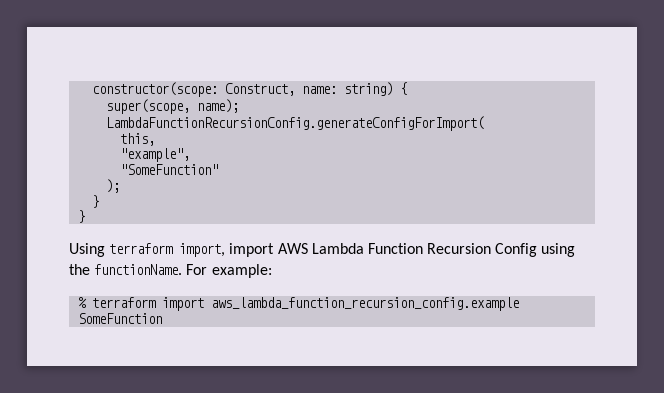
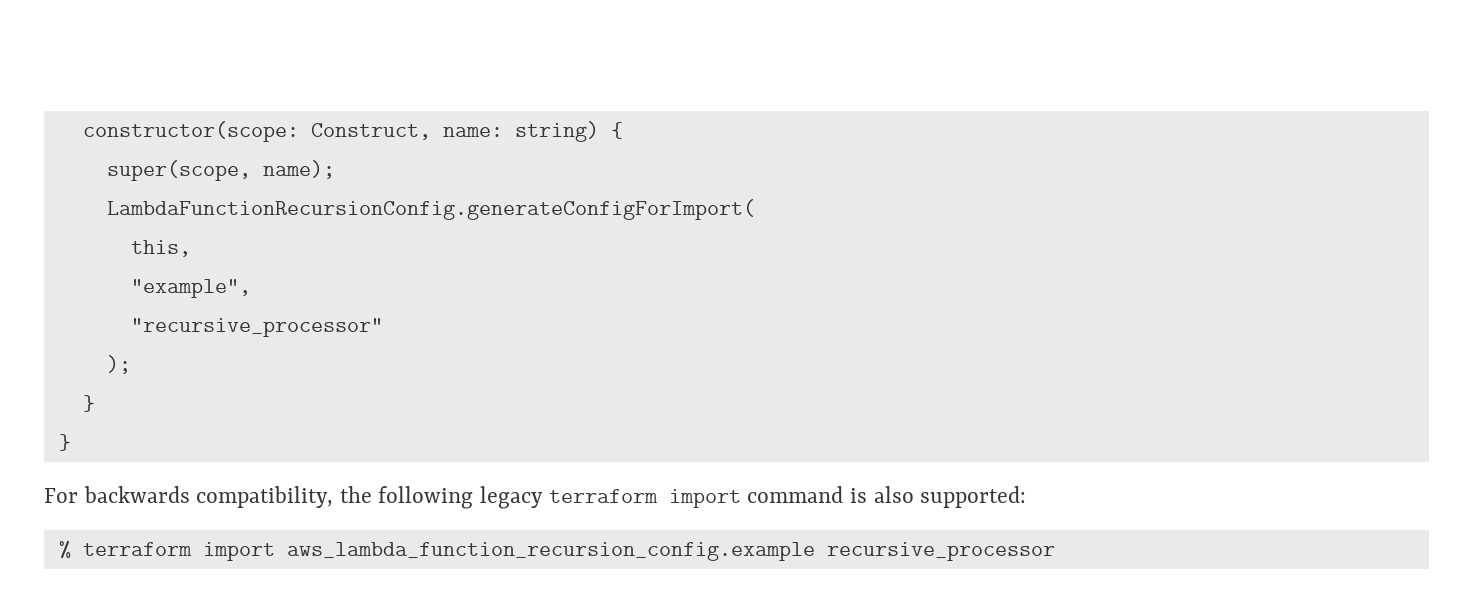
- "SomeFunction"
+ "recursive_processor"
- Using terraform import, import AWS Lambda Function Recursion Config using the functionName. For example:
+ For backwards compatibility, the following legacy terraform import command is also supported:
- % terraform import aws_lambda_function_recursion_config.example SomeFunction
+ % terraform import aws_lambda_function_recursion_config.example recursive_processor

